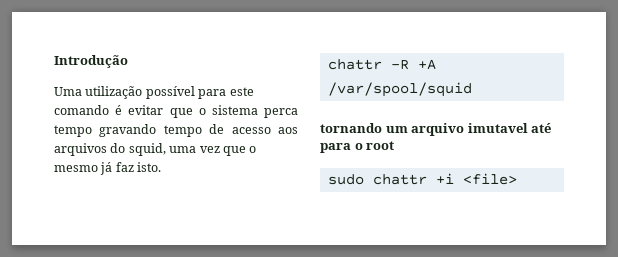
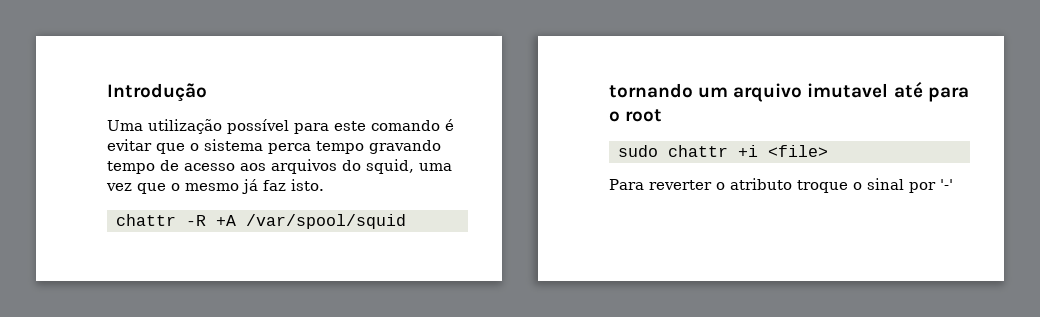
+ Para reverter o atributo troque o sinal por '-'

